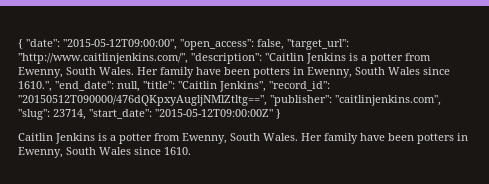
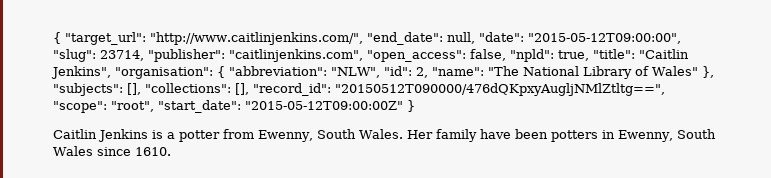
- { "date": "2015-05-12T09:00:00", "open_access": false, "target_url": "http://www.caitlinjenkins.com/", "description": "Caitlin Jenkins is a potter from Ewenny, South Wales. Her family have been potters in Ewenny, South Wales since 1610.", "end_date": null, "title": "Caitlin Jenkins", "record_id": "20150512T090000/476dQKpxyAugljNMlZtltg==", "publisher": "caitlinjenkins.com", "slug": 23714, "start_date": "2015-05-12T09:00:00Z" }
+ { "target_url": "http://www.caitlinjenkins.com/", "end_date": null, "date": "2015-05-12T09:00:00", "slug": 23714, "publisher": "caitlinjenkins.com", "open_access": false, "npld": true, "title": "Caitlin Jenkins", "organisation": { "abbreviation": "NLW", "id": 2, "name": "The National Library of Wales" }, "subjects": [], "collections": [], "record_id": "20150512T090000/476dQKpxyAugljNMlZtltg==", "scope": "root", "start_date": "2015-05-12T09:00:00Z" }

